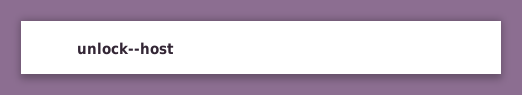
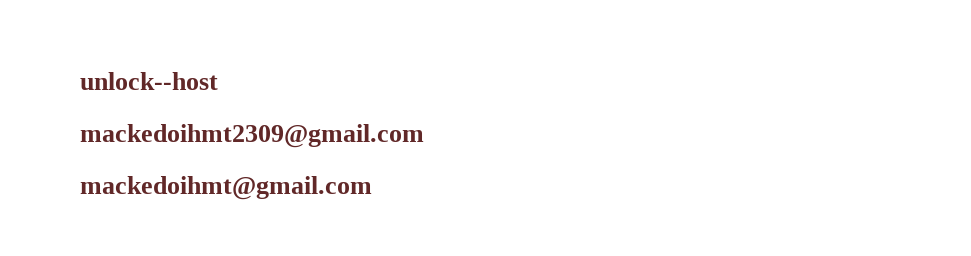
+ mackedoihmt2309@gmail.com
+ mackedoihmt@gmail.com

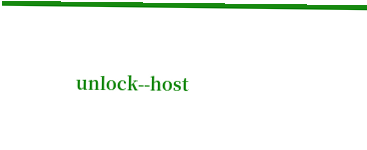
- mackedoihmt2309@gmail.com
- mackedoihmt@gmail.com

